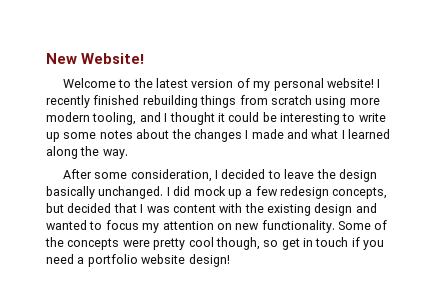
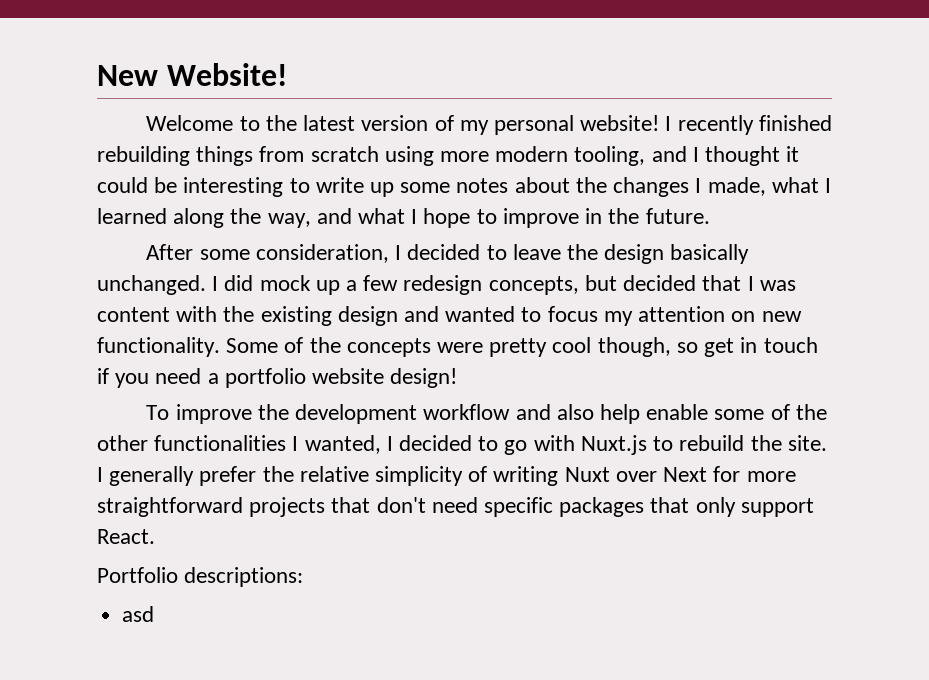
- I recently finished rebuilding things from scratch using more modern tooling, and I thought it could be interesting to write up some notes about the changes I made and what I learned along the way.
+ I recently finished rebuilding things from scratch using more modern tooling, and I thought it could be interesting to write up some notes about the changes I made, what I learned along the way, and what I hope to improve in the future.
+ To improve the development workflow and also help enable some of the other functionalities I wanted, I decided to go with Nuxt.js to rebuild the site. I generally prefer the relative simplicity of writing Nuxt over Next for more straightforward projects that don't need specific packages that only support React.
+ Portfolio descriptions:
+ asd

